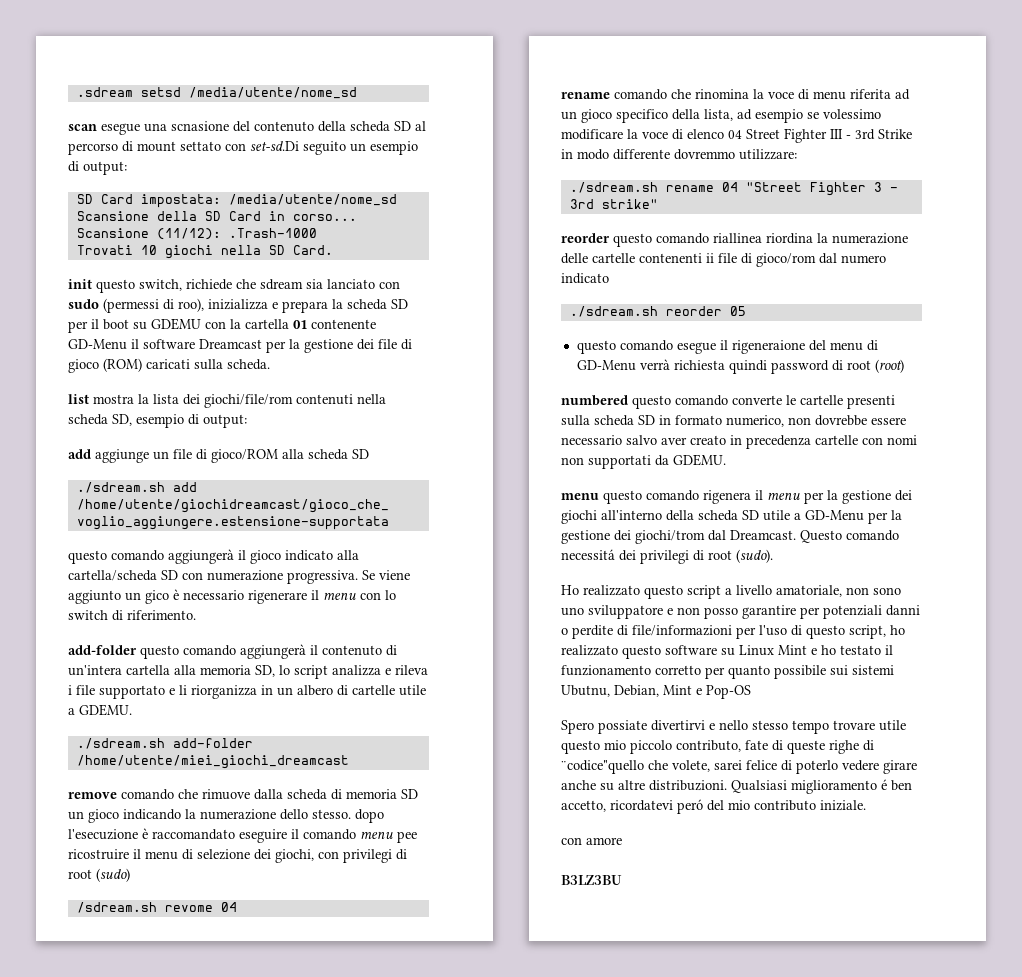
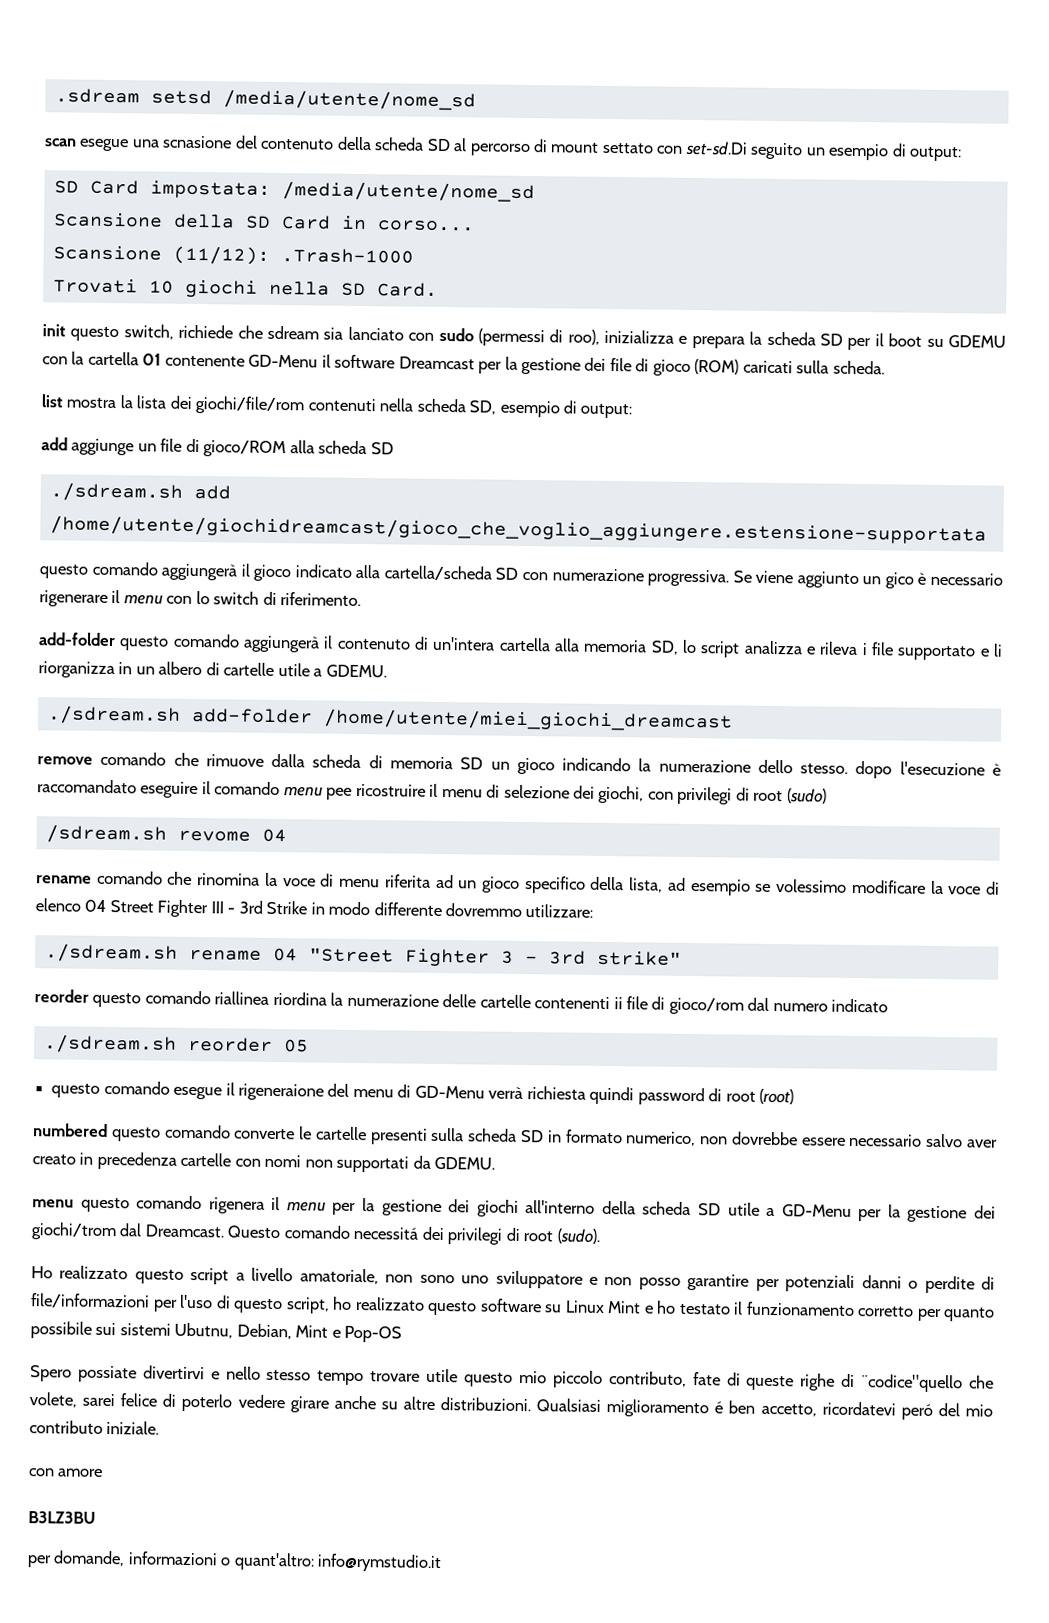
+ per domande, informazioni o quant'altro: info@rymstudio.it

